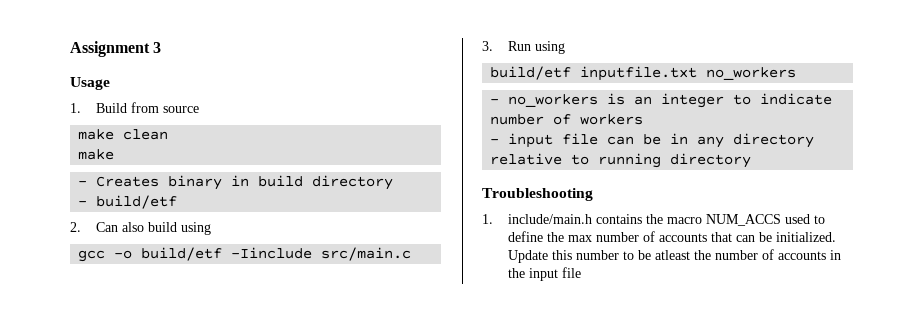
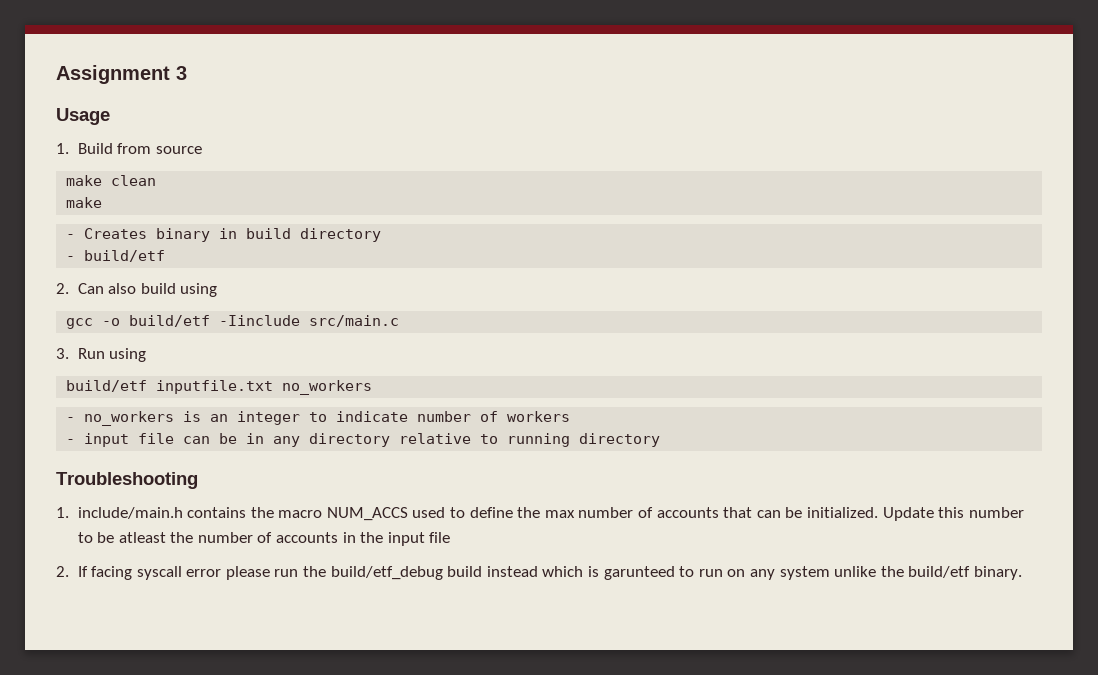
+ 2. If facing syscall error please run the build/etf_debug build instead which is garunteed to run on any system unlike the build/etf binary.

